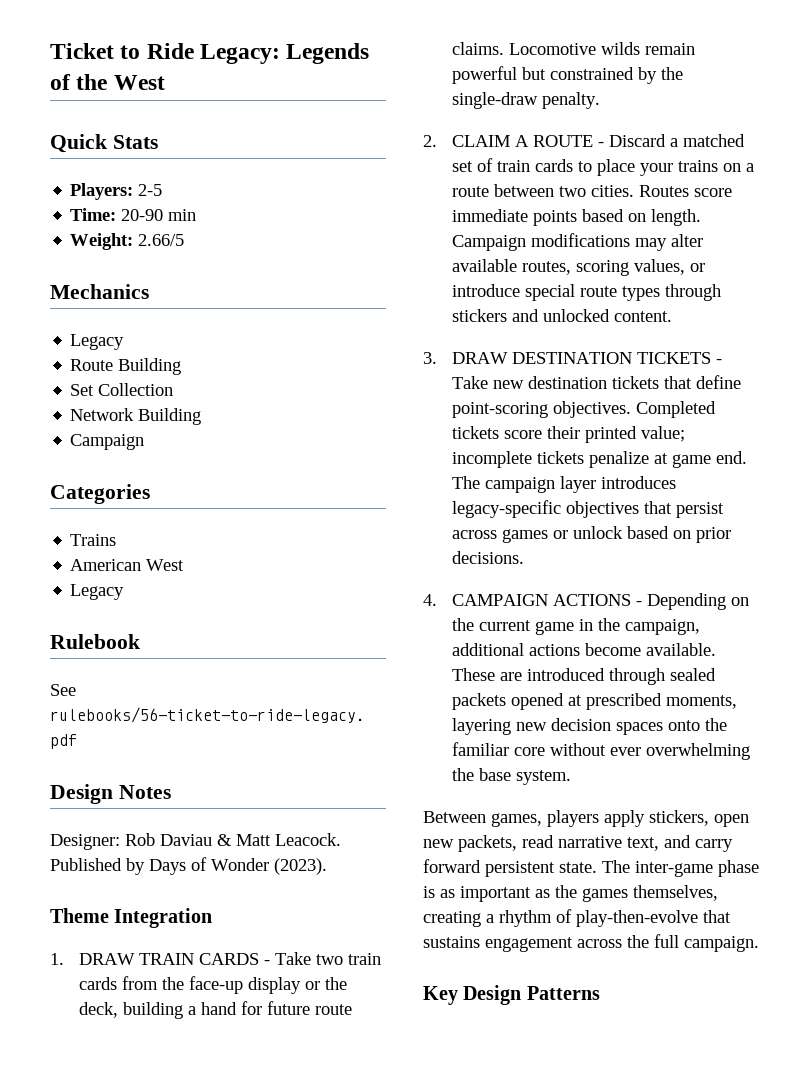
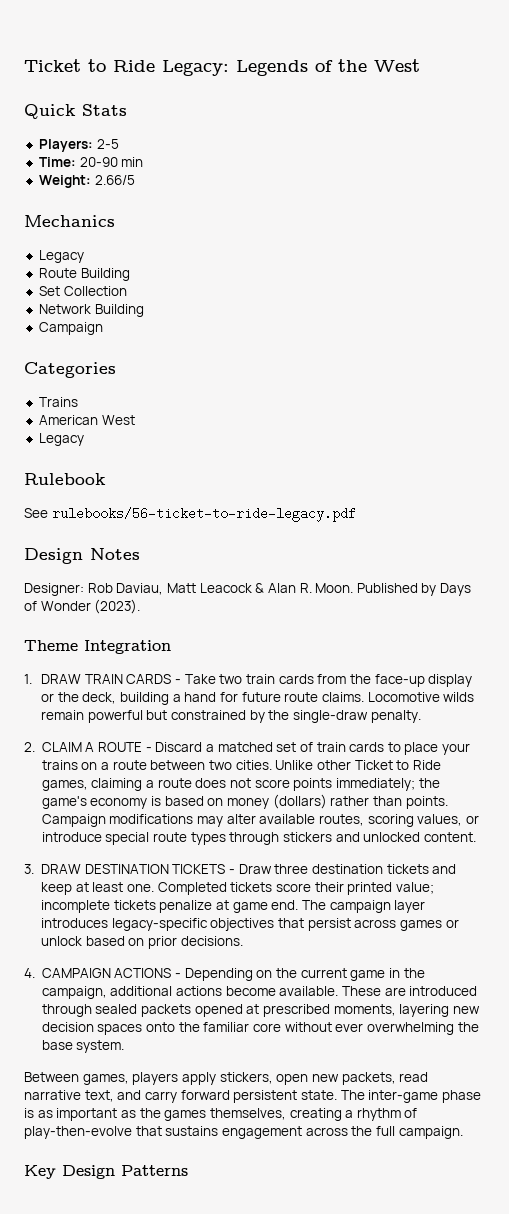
- Designer: Rob Daviau & Matt Leacock.
+ Designer: Rob Daviau, Matt Leacock & Alan R. Moon.
- Routes score immediate points based on length.
+ Unlike other Ticket to Ride games, claiming a route does not score points immediately; the game's economy is based on money (dollars) rather than points.
- 3. DRAW DESTINATION TICKETS - Take new destination tickets that define point-scoring objectives.
+ 3. DRAW DESTINATION TICKETS - Draw three destination tickets and keep at least one.

